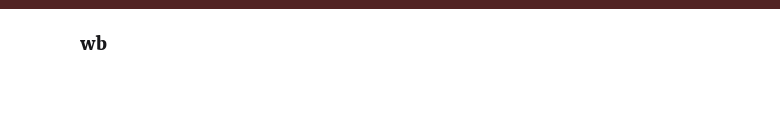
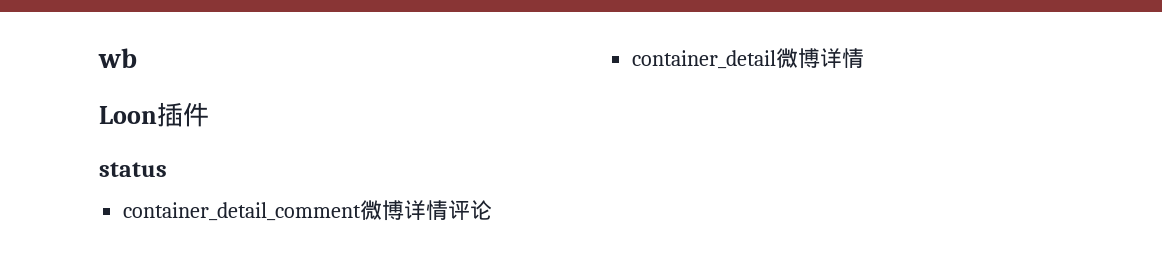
+ Loon插件
+ status
+ container_detail_comment微博详情评论
+ container_detail微博详情

